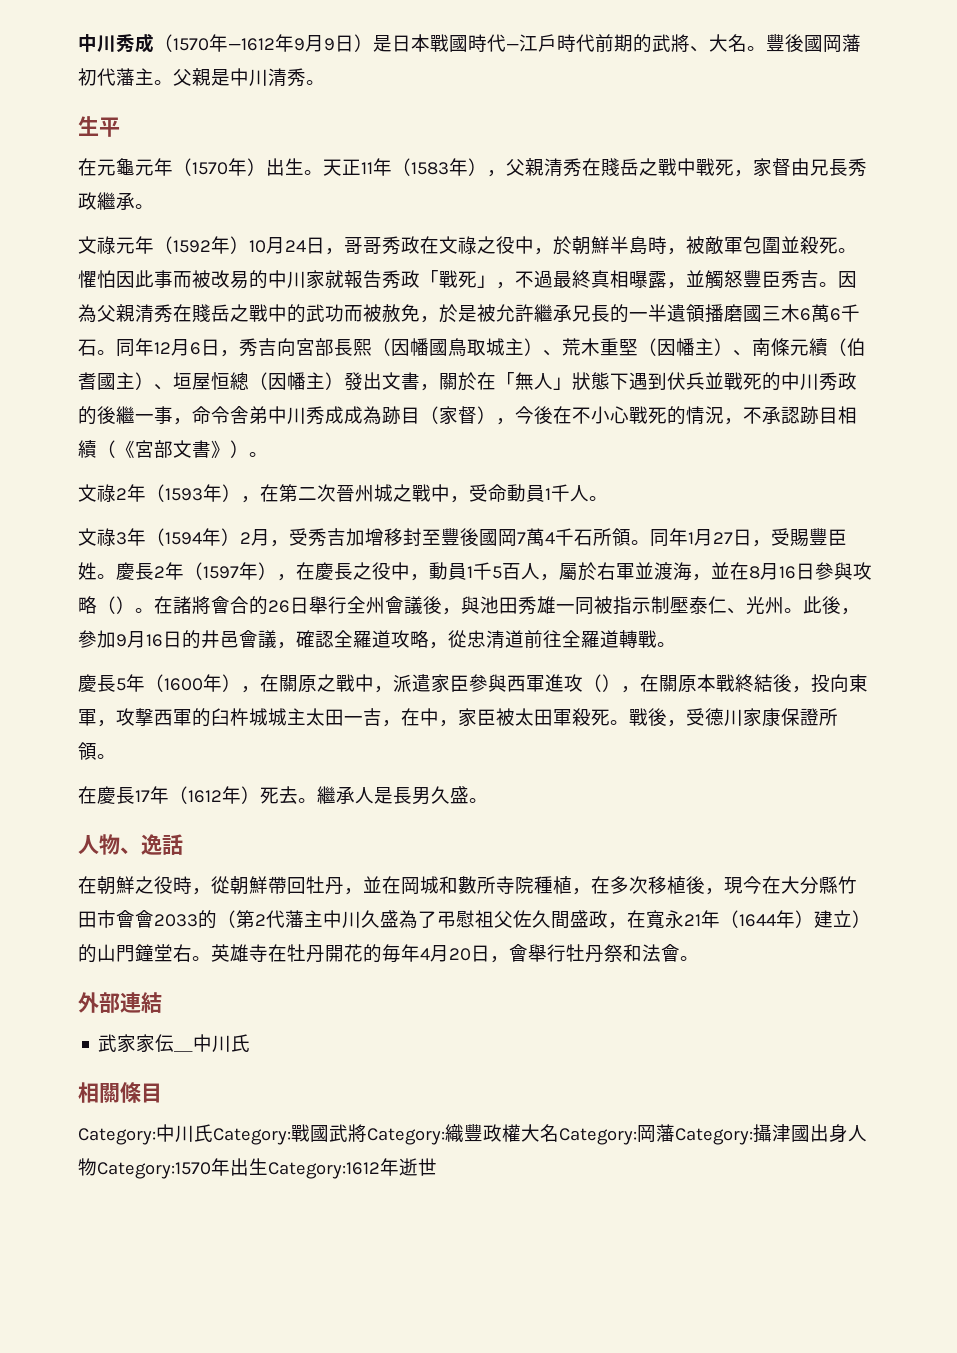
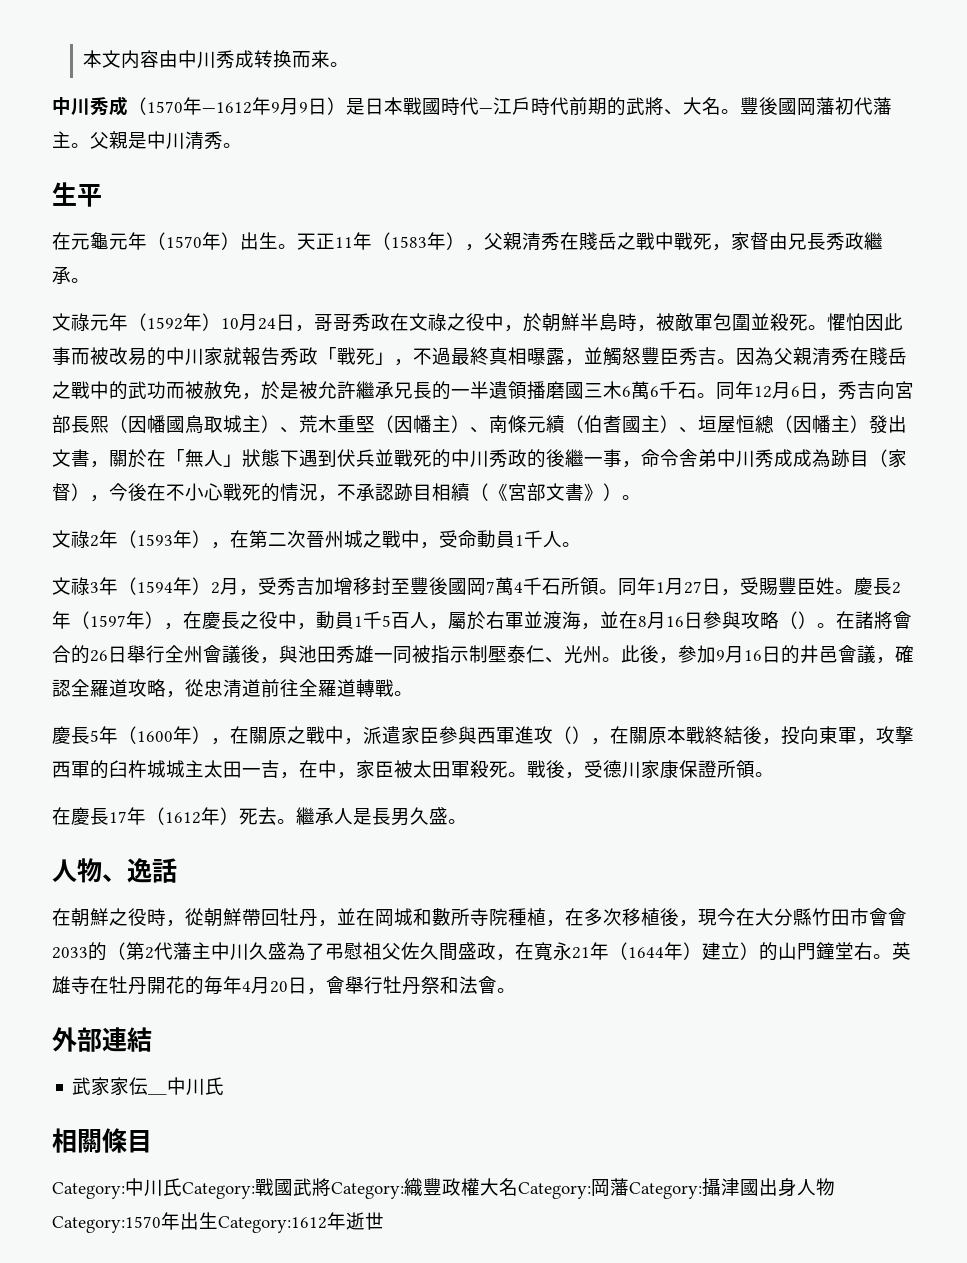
+ 本文内容由中川秀成转换而来。

